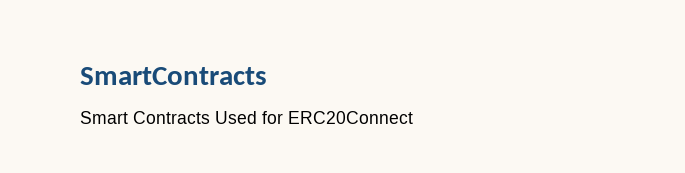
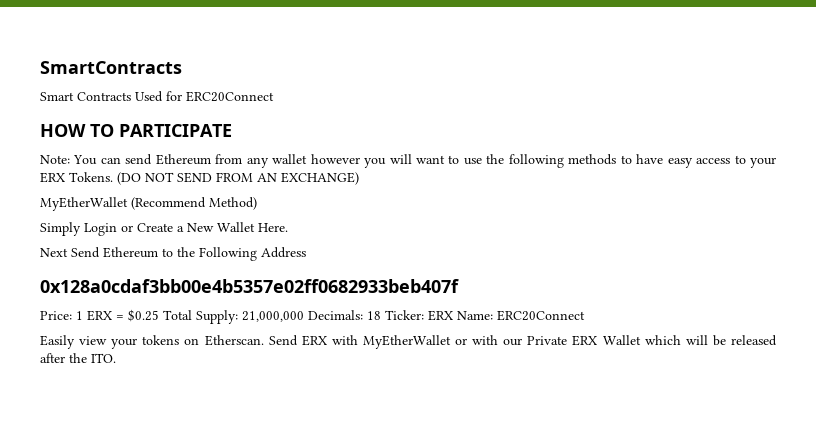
+ HOW TO PARTICIPATE
+ Note: You can send Ethereum from any wallet however you will want to use the following methods to have easy access to your ERX Tokens. (DO NOT SEND FROM AN EXCHANGE)
+ MyEtherWallet (Recommend Method)
+ Simply Login or Create a New Wallet Here.
+ Next Send Ethereum to the Following Address
+ 0x128a0cdaf3bb00e4b5357e02ff0682933beb407f
+ Price: 1 ERX = $0.25 Total Supply: 21,000,000 Decimals: 18 Ticker: ERX Name: ERC20Connect
+ Easily view your tokens on Etherscan. Send ERX with MyEtherWallet or with our Private ERX Wallet which will be released after the ITO.

